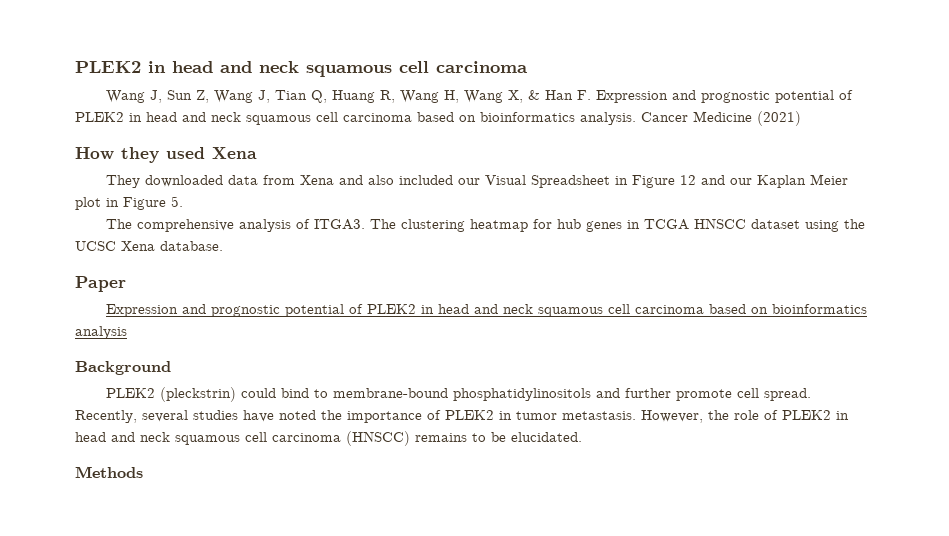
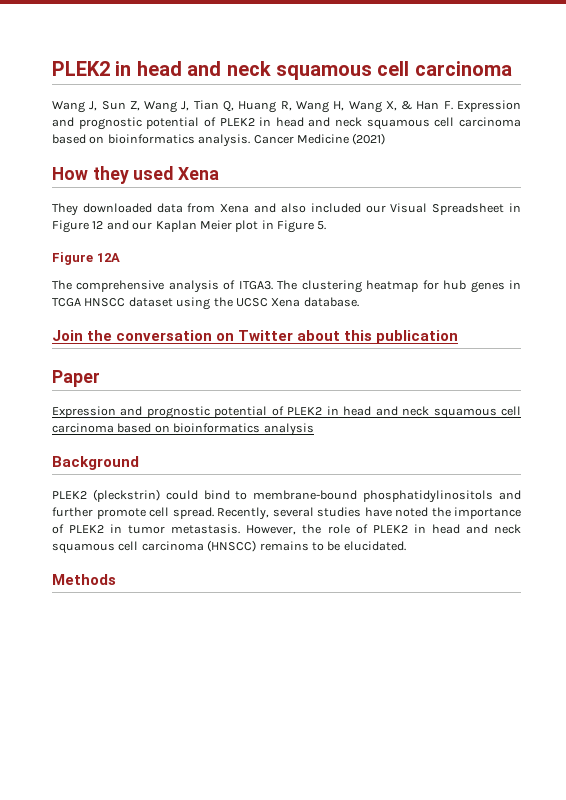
+ Figure 12A
+ Join the conversation on Twitter about this publication

